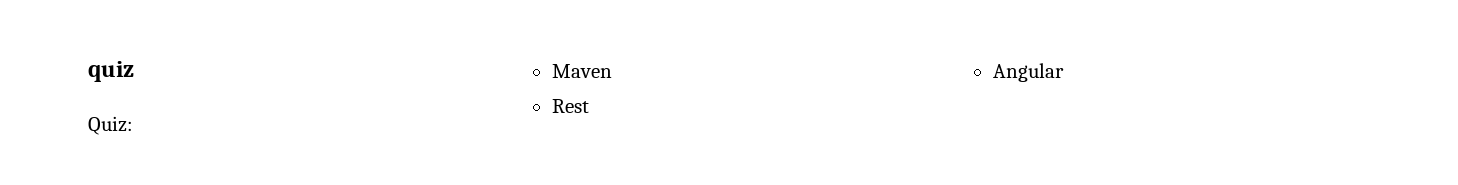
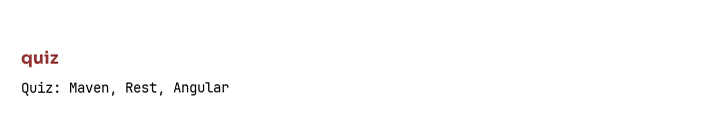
- Quiz:
- Maven
- Rest
- Angular
+ Quiz: Maven, Rest, Angular

